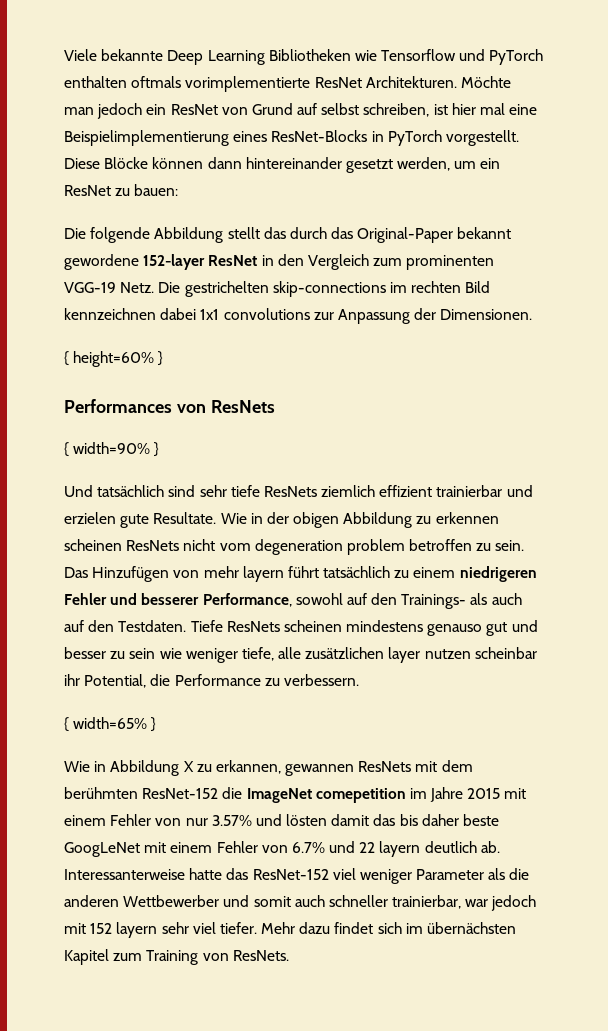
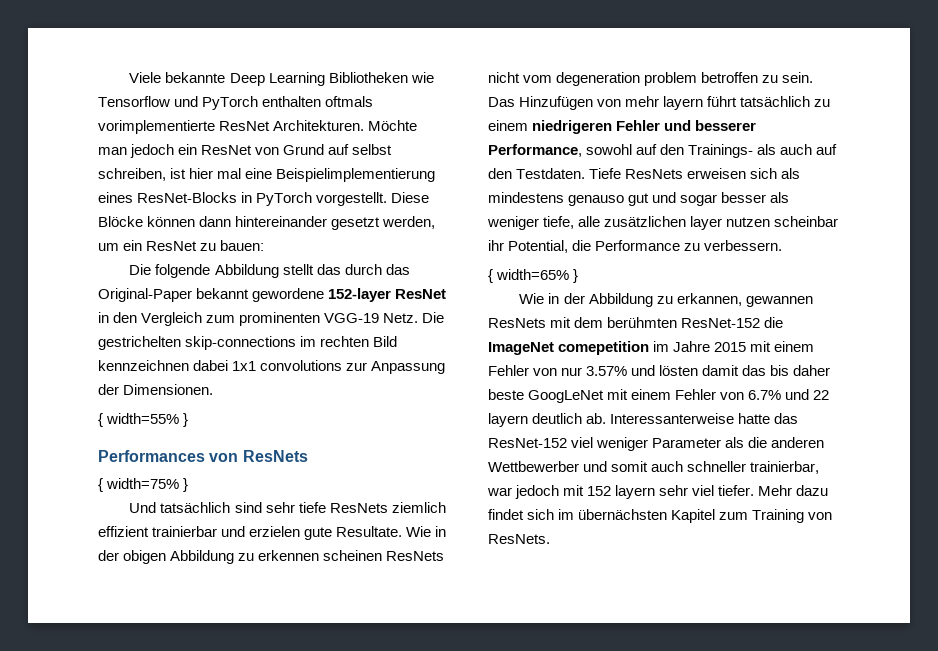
- { height=60% }
+ { width=55% }
- { width=90% }
+ { width=75% }
- Tiefe ResNets scheinen mindestens genauso gut und besser zu sein wie weniger tiefe, alle zusätzlichen layer nutzen scheinbar ihr Potential, die Performance zu verbessern.
+ Tiefe ResNets erweisen sich als mindestens genauso gut und sogar besser als weniger tiefe, alle zusätzlichen layer nutzen scheinbar ihr Potential, die Performance zu verbessern.
- Wie in Abbildung X zu erkannen, gewannen ResNets mit dem berühmten ResNet-152 die ImageNet comepetition im Jahre 2015 mit einem Fehler von nur 3.57% und lösten damit das bis daher beste GoogLeNet mit einem Fehler von 6.7% und 22 layern deutlich ab.
+ Wie in der Abbildung zu erkannen, gewannen ResNets mit dem berühmten ResNet-152 die ImageNet comepetition im Jahre 2015 mit einem Fehler von nur 3.57% und lösten damit das bis daher beste GoogLeNet mit einem Fehler von 6.7% und 22 layern deutlich ab.

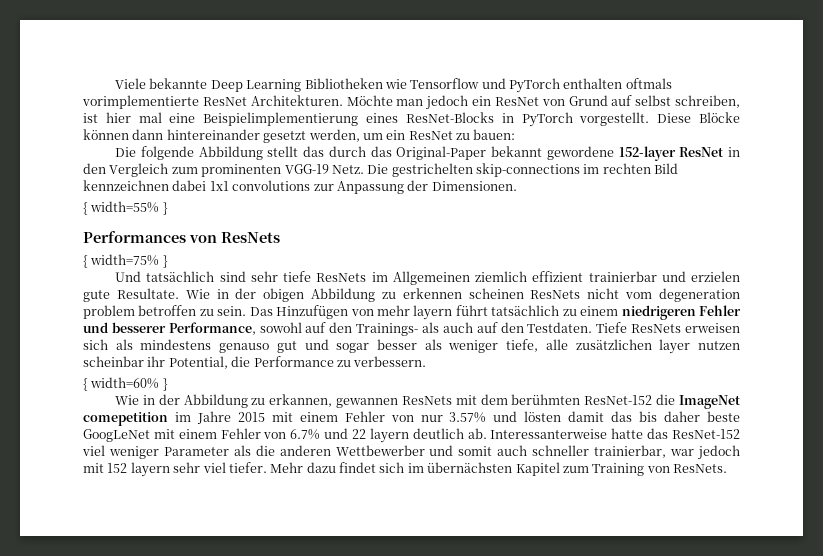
- Und tatsächlich sind sehr tiefe ResNets ziemlich effizient trainierbar und erzielen gute Resultate.
+ Und tatsächlich sind sehr tiefe ResNets im Allgemeinen ziemlich effizient trainierbar und erzielen gute Resultate.
- { width=65% }
+ { width=60% }

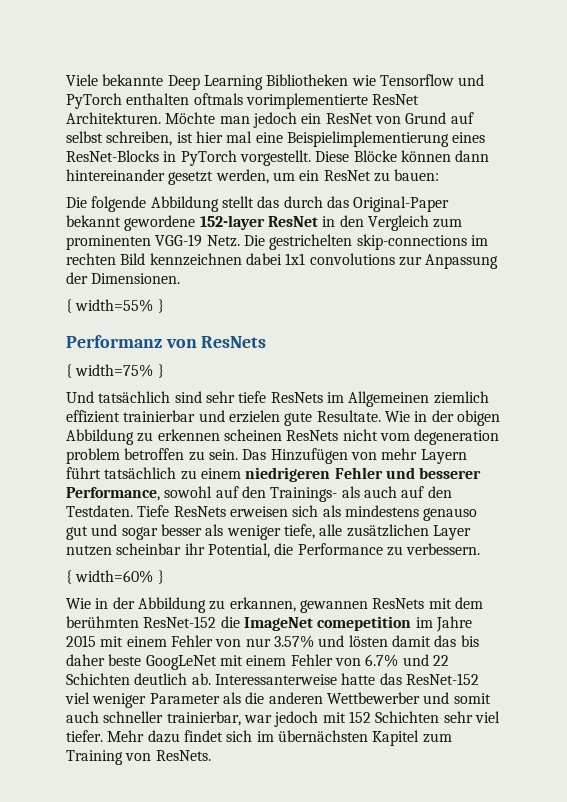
- Performances von ResNets
+ Performanz von ResNets
- Das Hinzufügen von mehr layern führt tatsächlich zu einem niedrigeren Fehler und besserer Performance, sowohl auf den Trainings- als auch auf den Testdaten.
+ Das Hinzufügen von mehr Layern führt tatsächlich zu einem niedrigeren Fehler und besserer Performance, sowohl auf den Trainings- als auch auf den Testdaten.
- Tiefe ResNets erweisen sich als mindestens genauso gut und sogar besser als weniger tiefe, alle zusätzlichen layer nutzen scheinbar ihr Potential, die Performance zu verbessern.
+ Tiefe ResNets erweisen sich als mindestens genauso gut und sogar besser als weniger tiefe, alle zusätzlichen Layer nutzen scheinbar ihr Potential, die Performance zu verbessern.
- Wie in der Abbildung zu erkannen, gewannen ResNets mit dem berühmten ResNet-152 die ImageNet comepetition im Jahre 2015 mit einem Fehler von nur 3.57% und lösten damit das bis daher beste GoogLeNet mit einem Fehler von 6.7% und 22 layern deutlich ab.
+ Wie in der Abbildung zu erkannen, gewannen ResNets mit dem berühmten ResNet-152 die ImageNet comepetition im Jahre 2015 mit einem Fehler von nur 3.57% und lösten damit das bis daher beste GoogLeNet mit einem Fehler von 6.7% und 22 Schichten deutlich ab.
- Interessanterweise hatte das ResNet-152 viel weniger Parameter als die anderen Wettbewerber und somit auch schneller trainierbar, war jedoch mit 152 layern sehr viel tiefer.
+ Interessanterweise hatte das ResNet-152 viel weniger Parameter als die anderen Wettbewerber und somit auch schneller trainierbar, war jedoch mit 152 Schichten sehr viel tiefer.

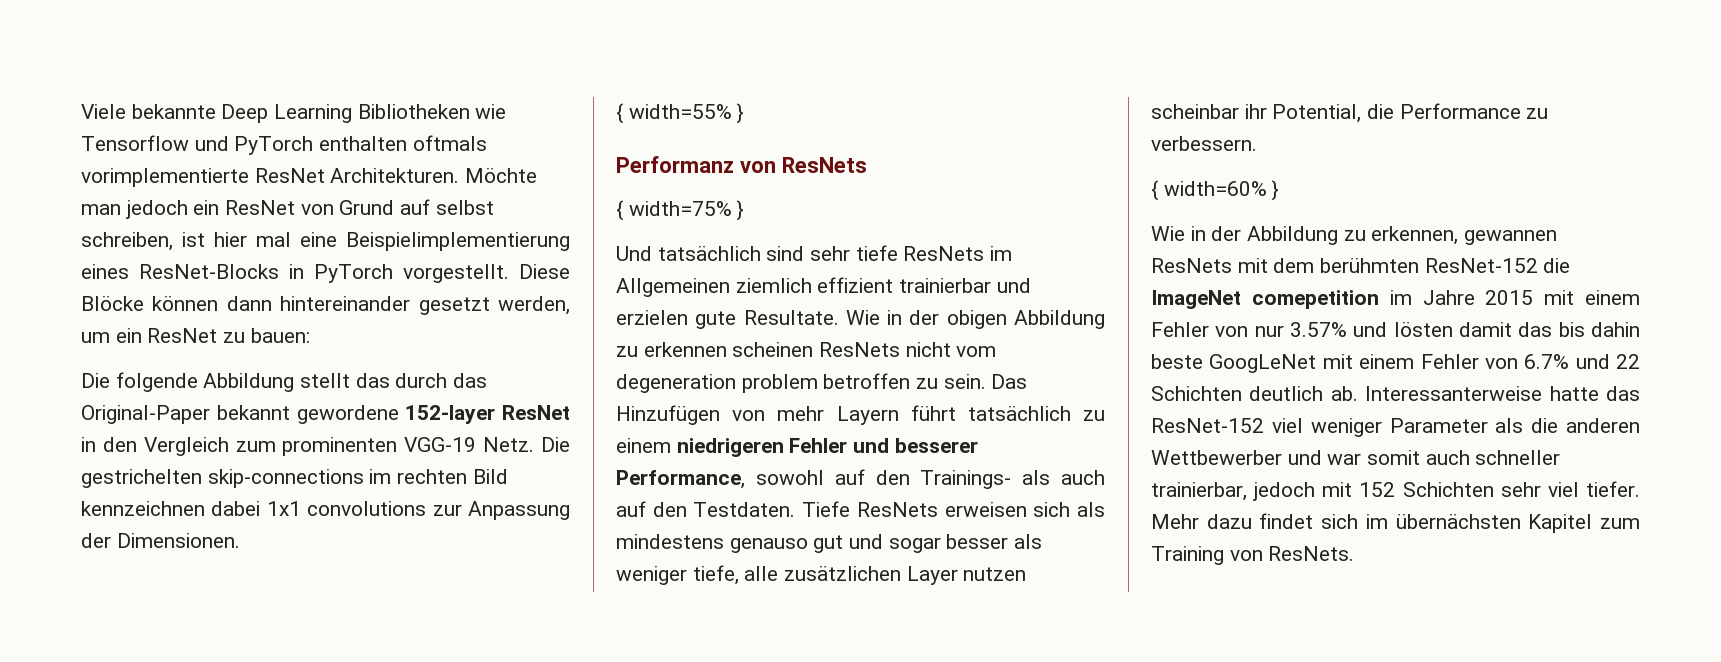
- Wie in der Abbildung zu erkannen, gewannen ResNets mit dem berühmten ResNet-152 die ImageNet comepetition im Jahre 2015 mit einem Fehler von nur 3.57% und lösten damit das bis daher beste GoogLeNet mit einem Fehler von 6.7% und 22 Schichten deutlich ab.
+ Wie in der Abbildung zu erkennen, gewannen ResNets mit dem berühmten ResNet-152 die ImageNet comepetition im Jahre 2015 mit einem Fehler von nur 3.57% und lösten damit das bis dahin beste GoogLeNet mit einem Fehler von 6.7% und 22 Schichten deutlich ab.
- Interessanterweise hatte das ResNet-152 viel weniger Parameter als die anderen Wettbewerber und somit auch schneller trainierbar, war jedoch mit 152 Schichten sehr viel tiefer.
+ Interessanterweise hatte das ResNet-152 viel weniger Parameter als die anderen Wettbewerber und war somit auch schneller trainierbar, jedoch mit 152 Schichten sehr viel tiefer.

